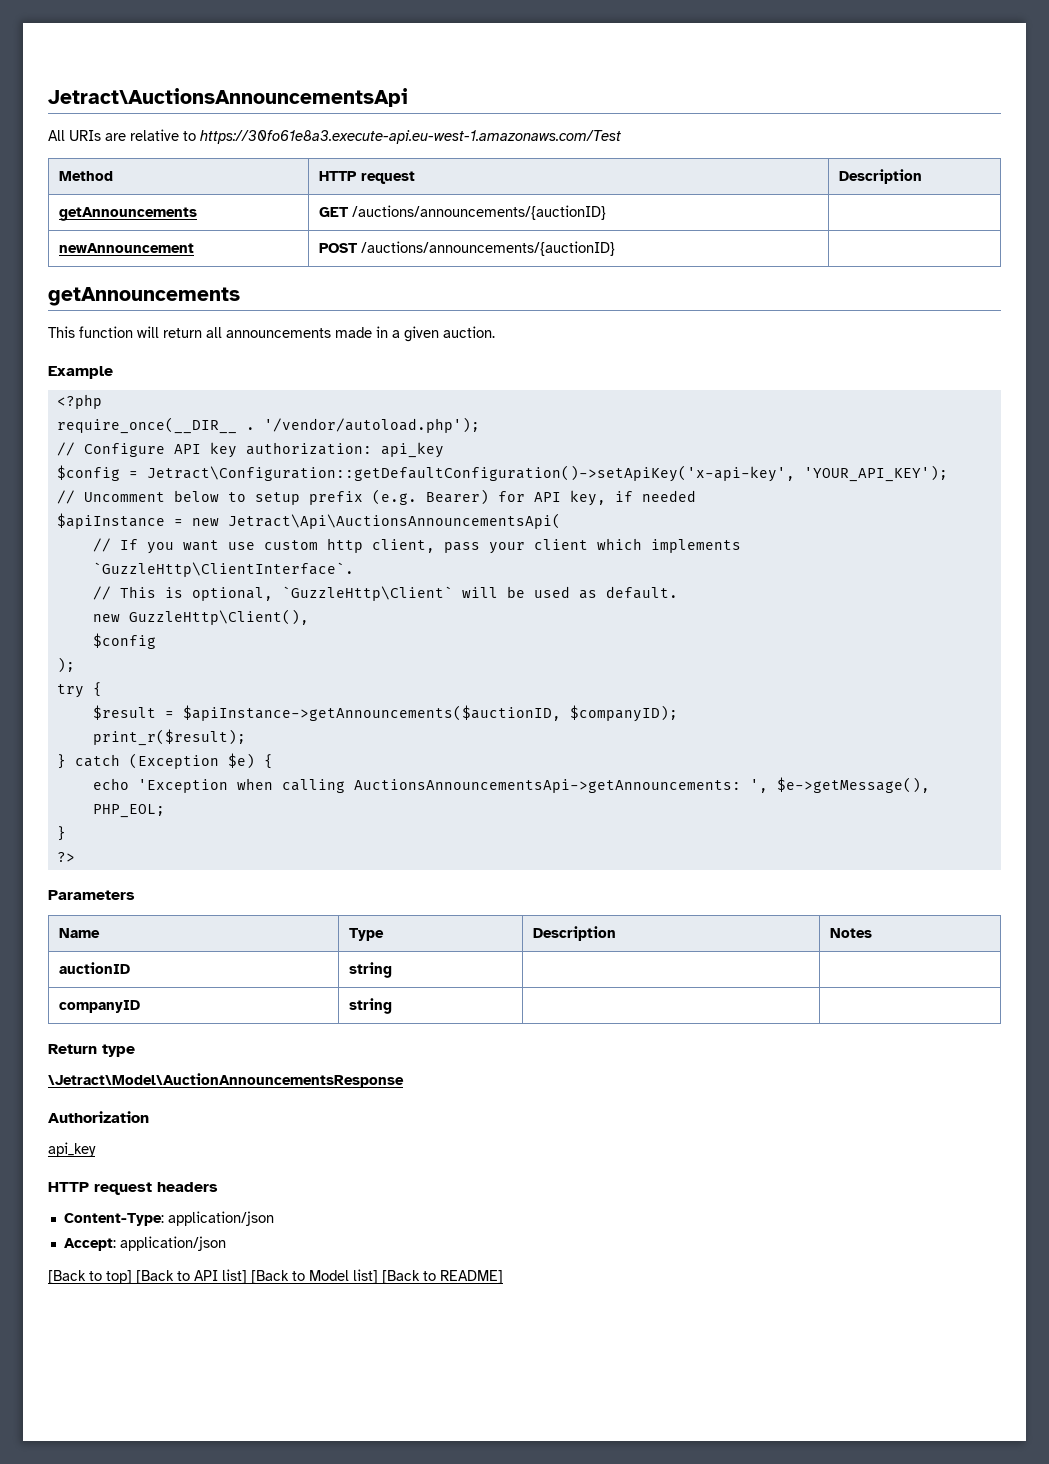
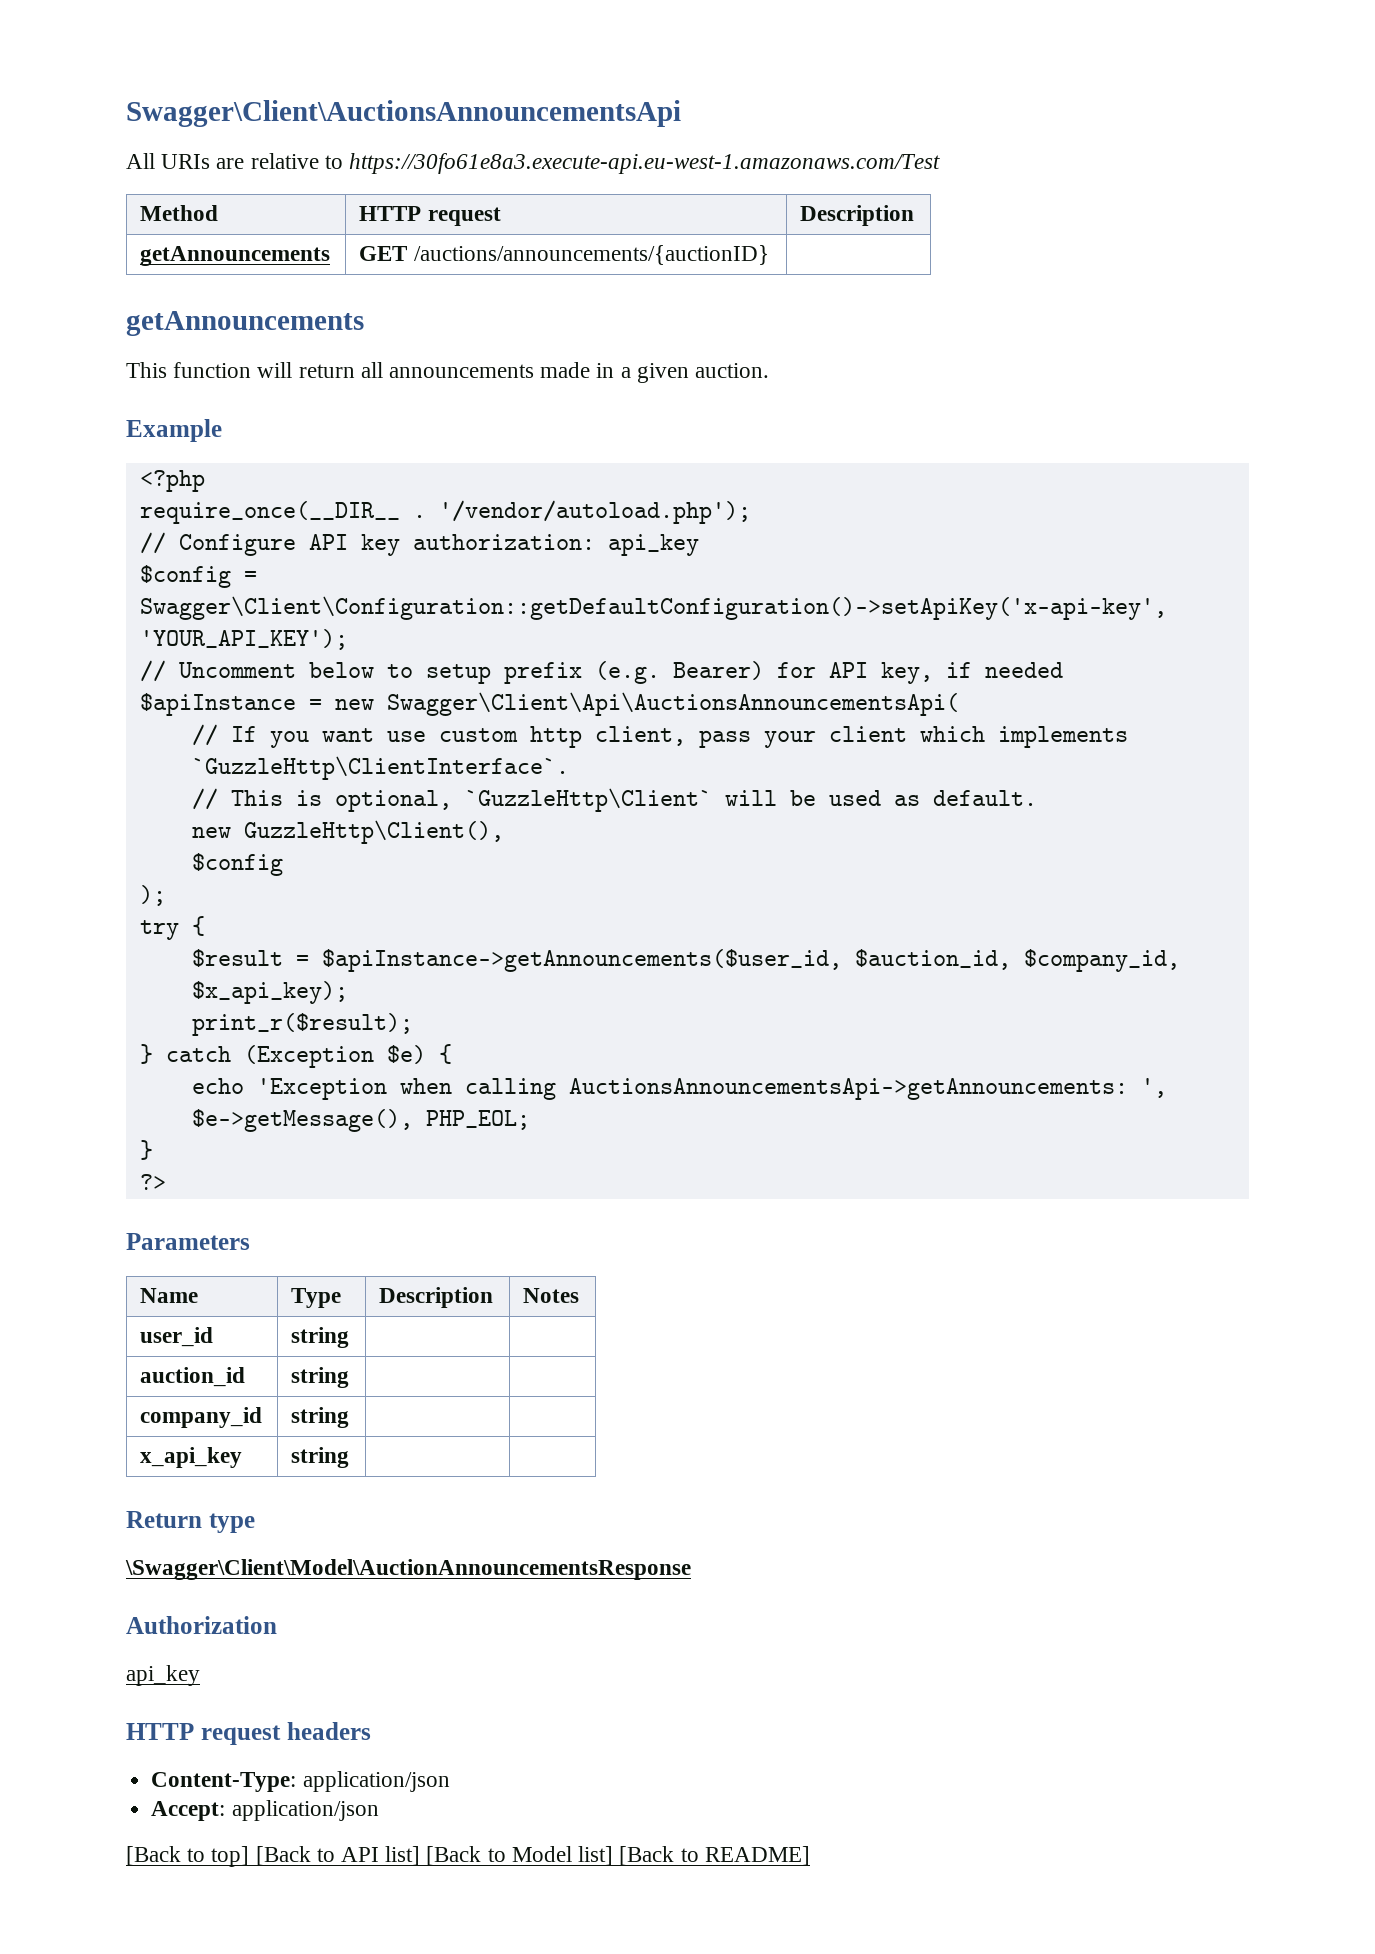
- Jetract\AuctionsAnnouncementsApi
+ Swagger\Client\AuctionsAnnouncementsApi
- newAnnouncement | POST /auctions/announcements/{auctionID} |
- $config = Jetract\Configuration::getDefaultConfiguration()->setApiKey('x-api-key', 'YOUR_API_KEY');
+ $config = Swagger\Client\Configuration::getDefaultConfiguration()->setApiKey('x-api-key', 'YOUR_API_KEY');
- $apiInstance = new Jetract\Api\AuctionsAnnouncementsApi(
+ $apiInstance = new Swagger\Client\Api\AuctionsAnnouncementsApi(
- $result = $apiInstance->getAnnouncements($auctionID, $companyID);
+ $result = $apiInstance->getAnnouncements($user_id, $auction_id, $company_id, $x_api_key);
- auctionID | string | |
- companyID | string | |
+ user_id | string | |
+ auction_id | string | |
+ company_id | string | |
+ x_api_key | string | |
- \Jetract\Model\AuctionAnnouncementsResponse
+ \Swagger\Client\Model\AuctionAnnouncementsResponse

